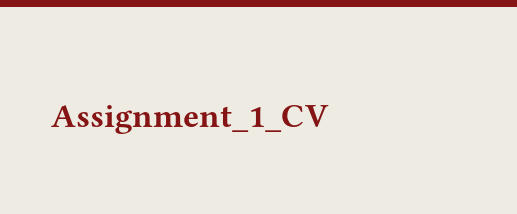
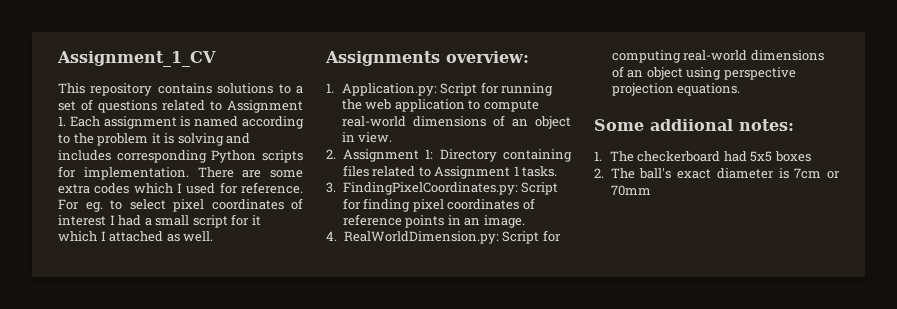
+ This repository contains solutions to a set of questions related to Assignment 1. Each assignment is named according to the problem it is solving and includes corresponding Python scripts for implementation. There are some extra codes which I used for reference. For eg. to select pixel coordinates of interest I had a small script for it which I attached as well.
+ Assignments overview:
+ 1. Application.py: Script for running the web application to compute real-world dimensions of an object in view.
+ 2. Assignment 1: Directory containing files related to Assignment 1 tasks.
+ 3. FindingPixelCoordinates.py: Script for finding pixel coordinates of reference points in an image.
+ 4. RealWorldDimension.py: Script for computing real-world dimensions of an object using perspective projection equations.
+ Some addiional notes:
+ 1. The checkerboard had 5x5 boxes
+ 2. The ball's exact diameter is 7cm or 70mm

